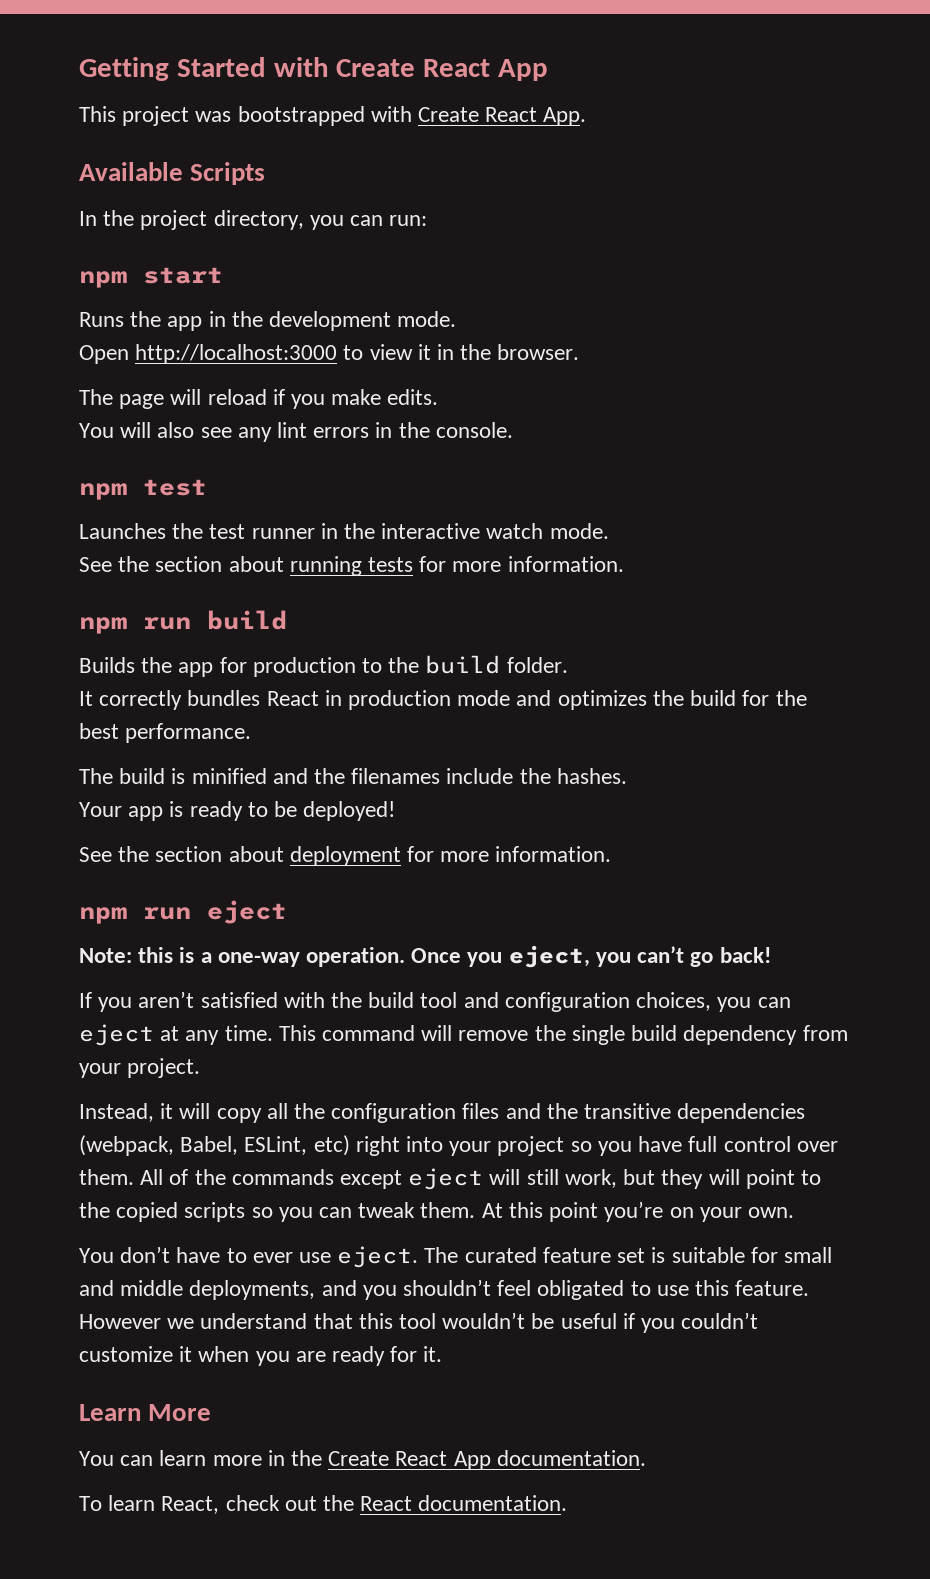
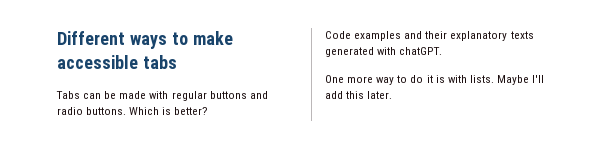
- Getting Started with Create React App
- This project was bootstrapped with Create React App.
- Available Scripts
- In the project directory, you can run:
- npm start
- Runs the app in the development mode.
- Open http://localhost:3000 to view it in the browser.
- The page will reload if you make edits.
- You will also see any lint errors in the console.
- npm test
- Launches the test runner in the interactive watch mode.
- See the section about running tests for more information.
- npm run build
- Builds the app for production to the build folder.
- It correctly bundles React in production mode and optimizes the build for the best performance.
- The build is minified and the filenames include the hashes.
- Your app is ready to be deployed!
- See the section about deployment for more information.
- npm run eject
- Note: this is a one-way operation. Once you eject, you can’t go back!
- If you aren’t satisfied with the build tool and configuration choices, you can eject at any time. This command will remove the single build dependency from your project.
- Instead, it will copy all the configuration files and the transitive dependencies (webpack, Babel, ESLint, etc) right into your project so you have full control over them. All of the commands except eject will still work, but they will point to the copied scripts so you can tweak them. At this point you’re on your own.
- You don’t have to ever use eject. The curated feature set is suitable for small and middle deployments, and you shouldn’t feel obligated to use this feature. However we understand that this tool wouldn’t be useful if you couldn’t customize it when you are ready for it.
- Learn More
- You can learn more in the Create React App documentation.
- To learn React, check out the React documentation.
+ Different ways to make accessible tabs
+ Tabs can be made with regular buttons and radio buttons. Which is better?
+ Code examples and their explanatory texts generated with chatGPT.
+ One more way to do it is with lists. Maybe I'll add this later.

